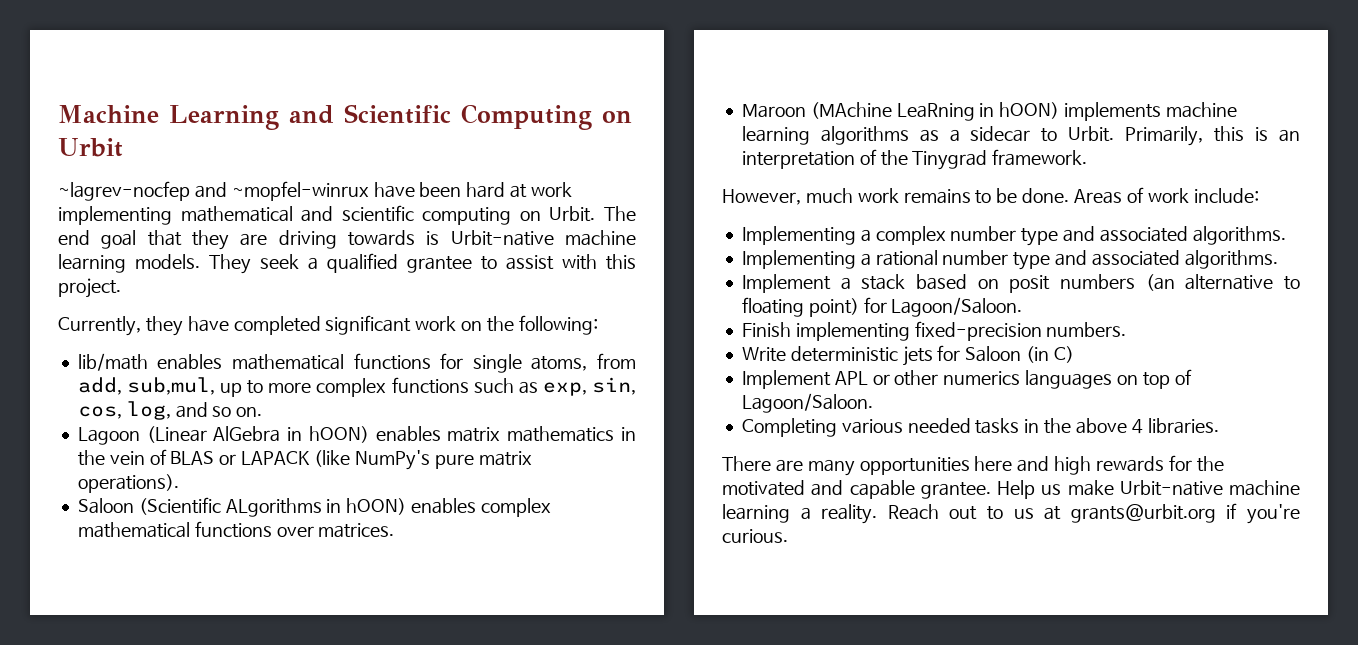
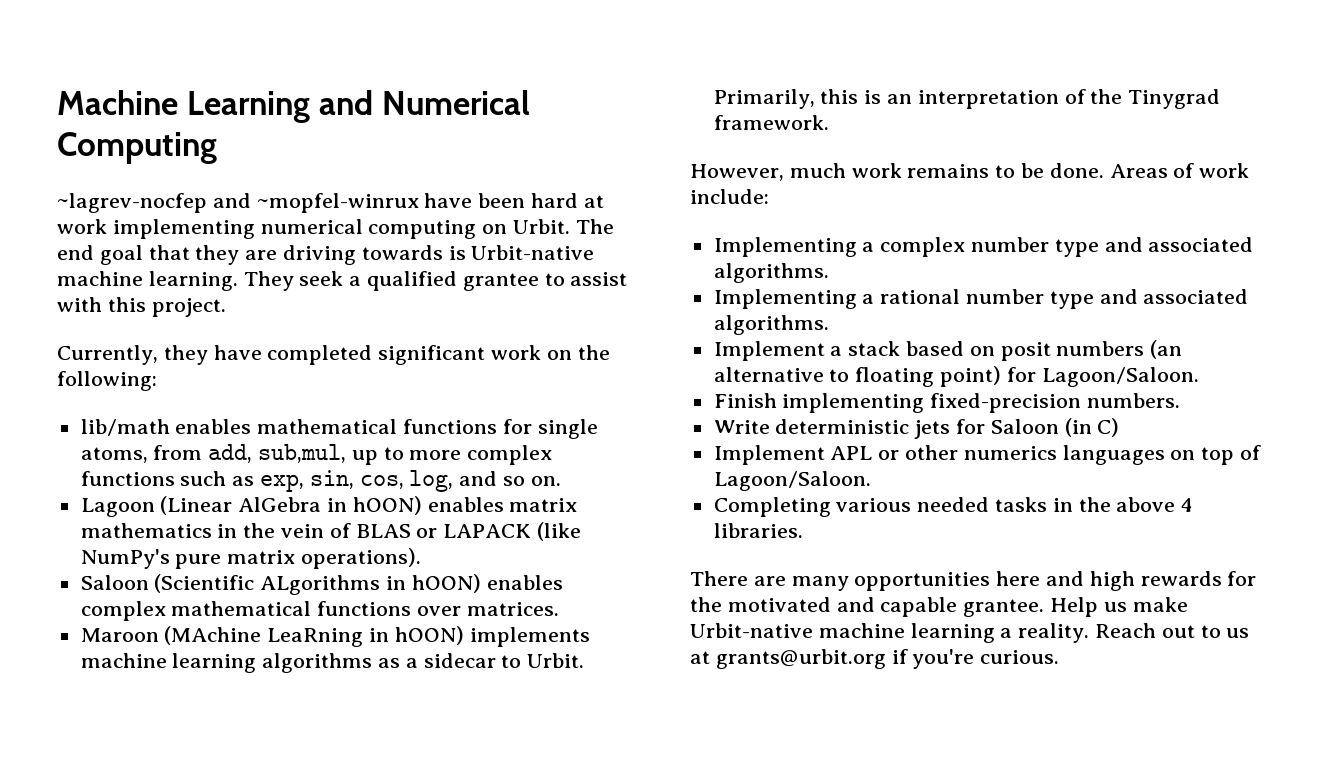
- Machine Learning and Scientific Computing on Urbit
+ Machine Learning and Numerical Computing
- ~lagrev-nocfep and ~mopfel-winrux have been hard at work implementing mathematical and scientific computing on Urbit.
+ ~lagrev-nocfep and ~mopfel-winrux have been hard at work implementing numerical computing on Urbit.
- The end goal that they are driving towards is Urbit-native machine learning models.
+ The end goal that they are driving towards is Urbit-native machine learning.

